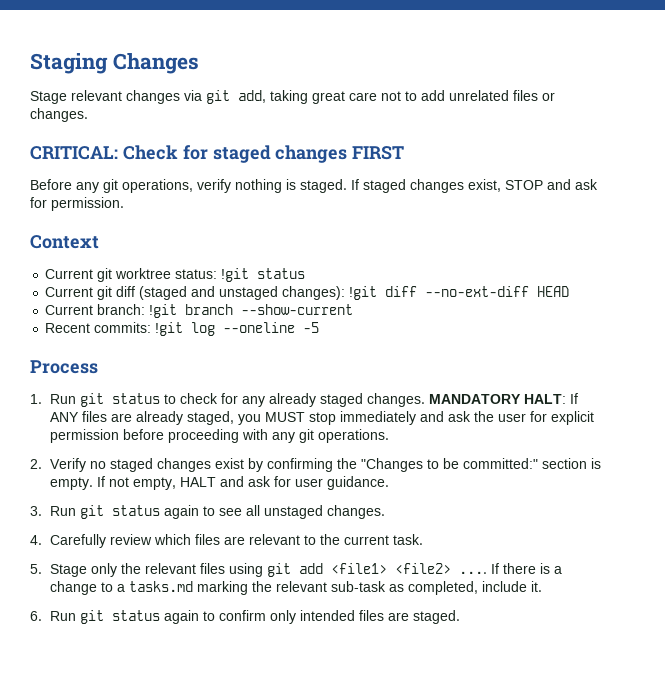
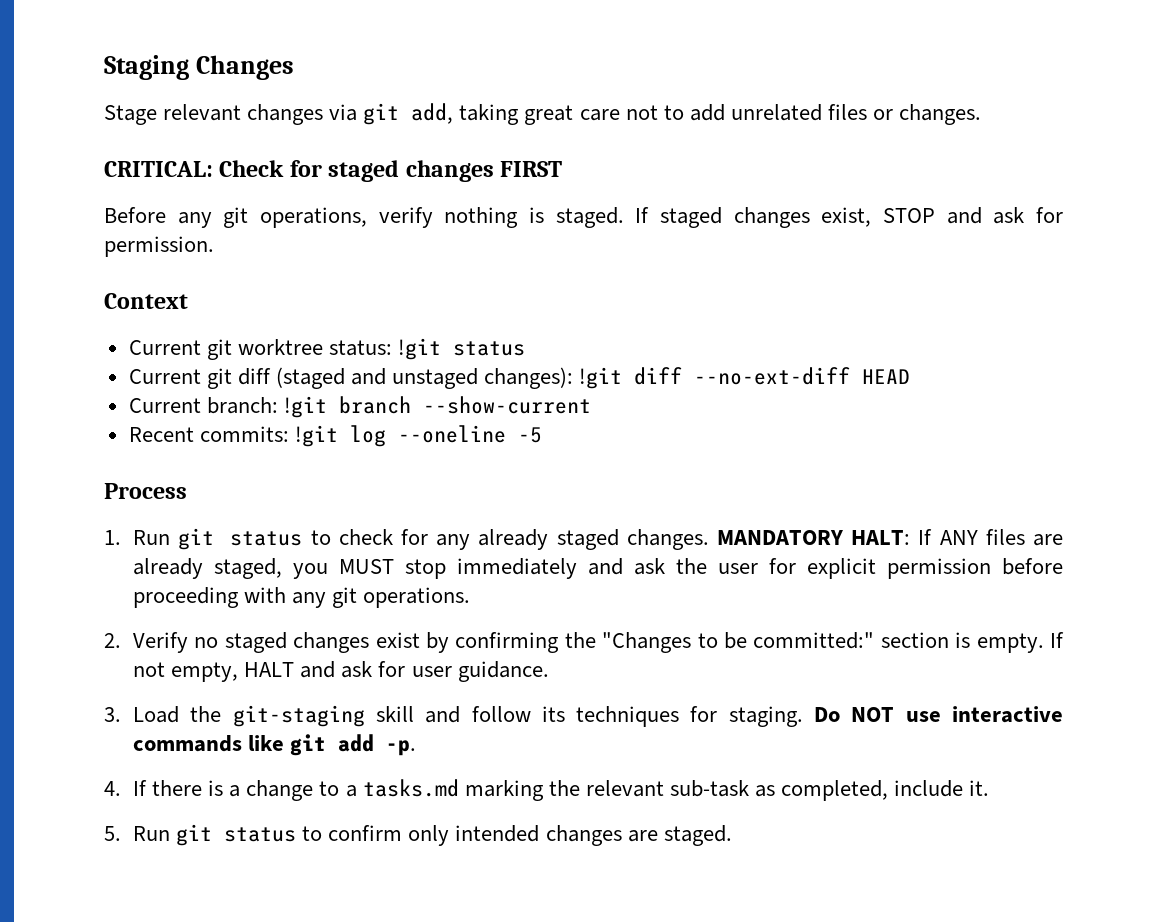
- 3. Run git status again to see all unstaged changes.
- 4. Carefully review which files are relevant to the current task.
- 5. Stage only the relevant files using git add <file1> <file2> .... If there is a change to a tasks.md marking the relevant sub-task as completed, include it.
+ 3. Load the git-staging skill and follow its techniques for staging. Do NOT use interactive commands like git add -p.
+ 4. If there is a change to a tasks.md marking the relevant sub-task as completed, include it.
- 6. Run git status again to confirm only intended files are staged.
+ 5. Run git status to confirm only intended changes are staged.

